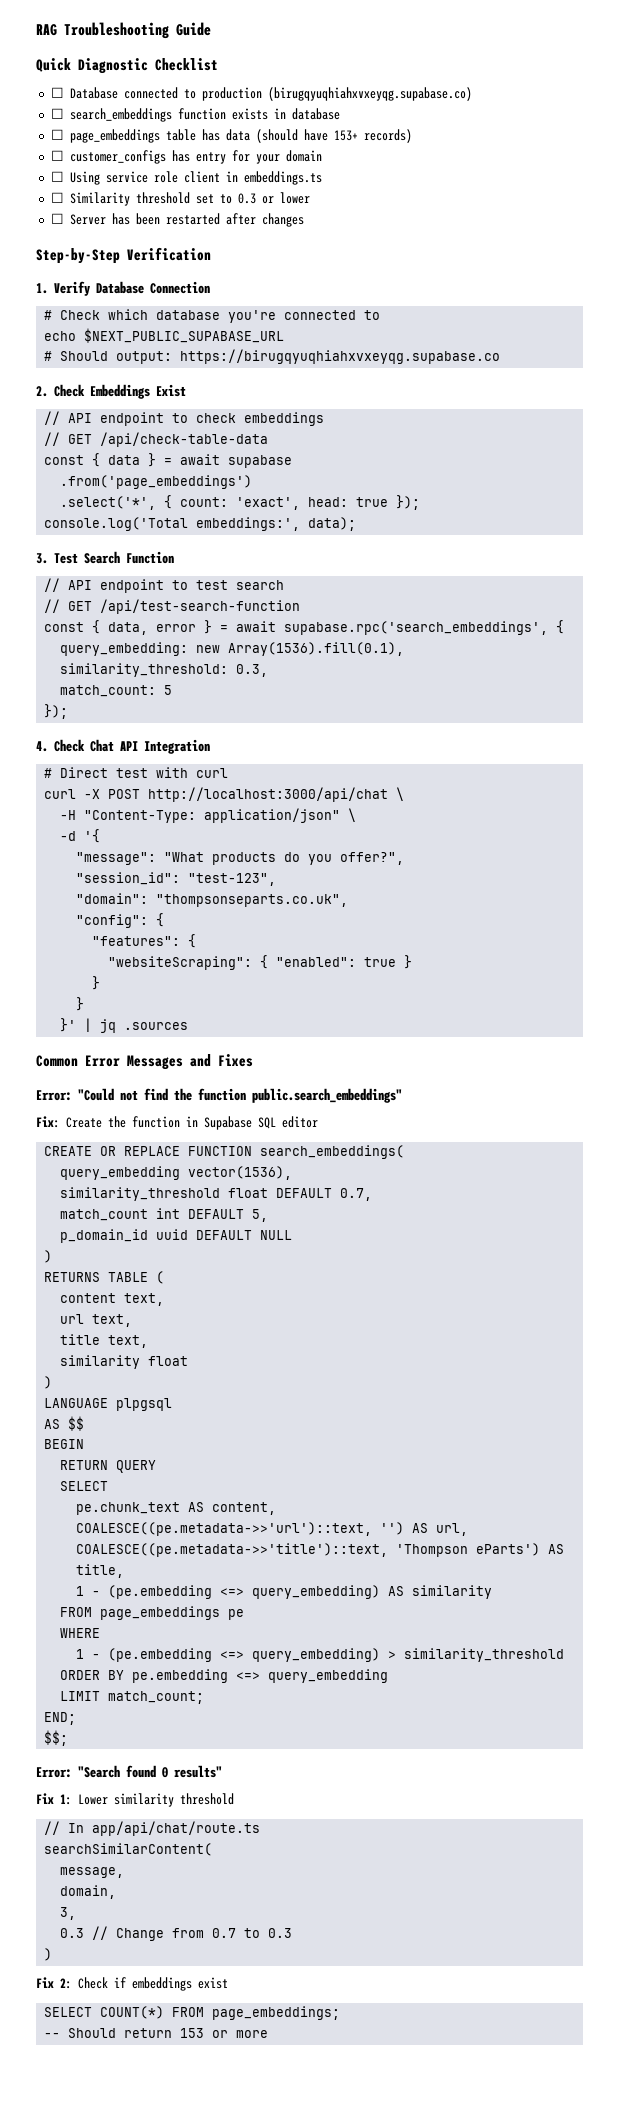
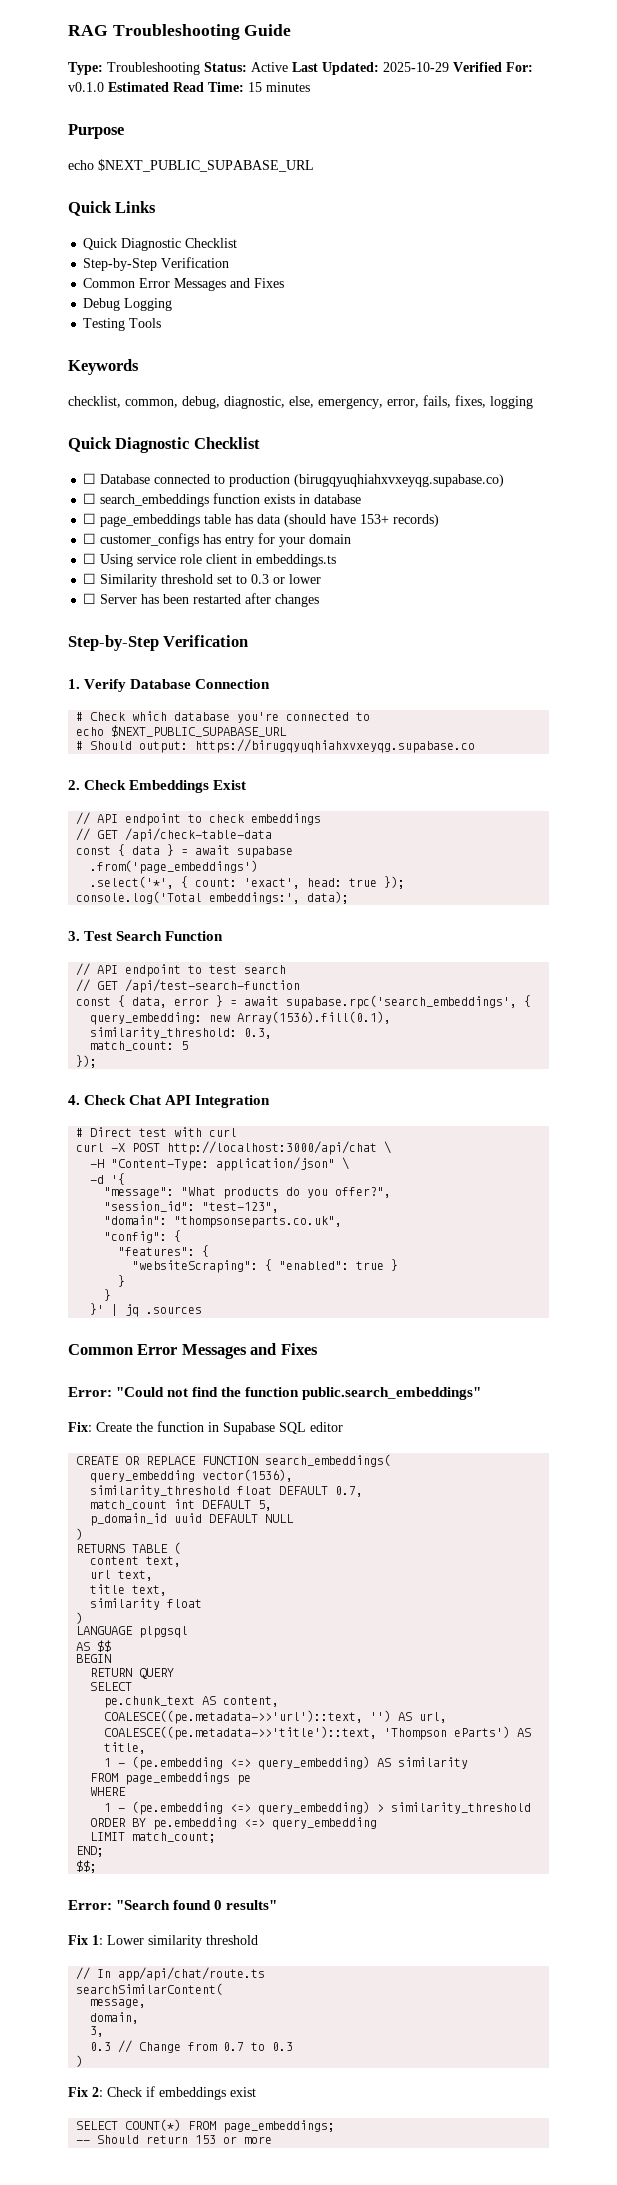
+ Type: Troubleshooting Status: Active Last Updated: 2025-10-29 Verified For: v0.1.0 Estimated Read Time: 15 minutes
+ Purpose
+ echo $NEXT_PUBLIC_SUPABASE_URL
+ Quick Links
+ Quick Diagnostic Checklist
+ Step-by-Step Verification
+ Common Error Messages and Fixes
+ Debug Logging
+ Testing Tools
+ Keywords
+ checklist, common, debug, diagnostic, else, emergency, error, fails, fixes, logging

